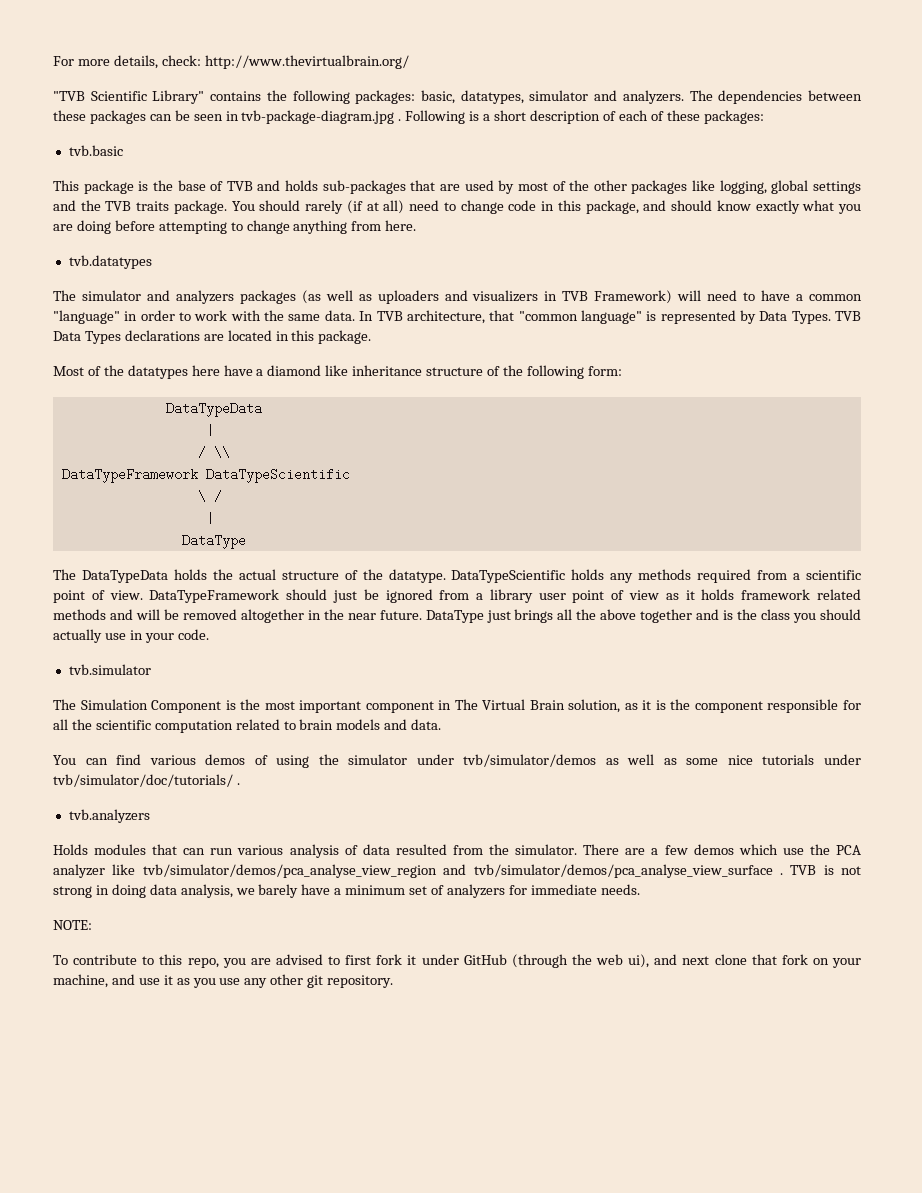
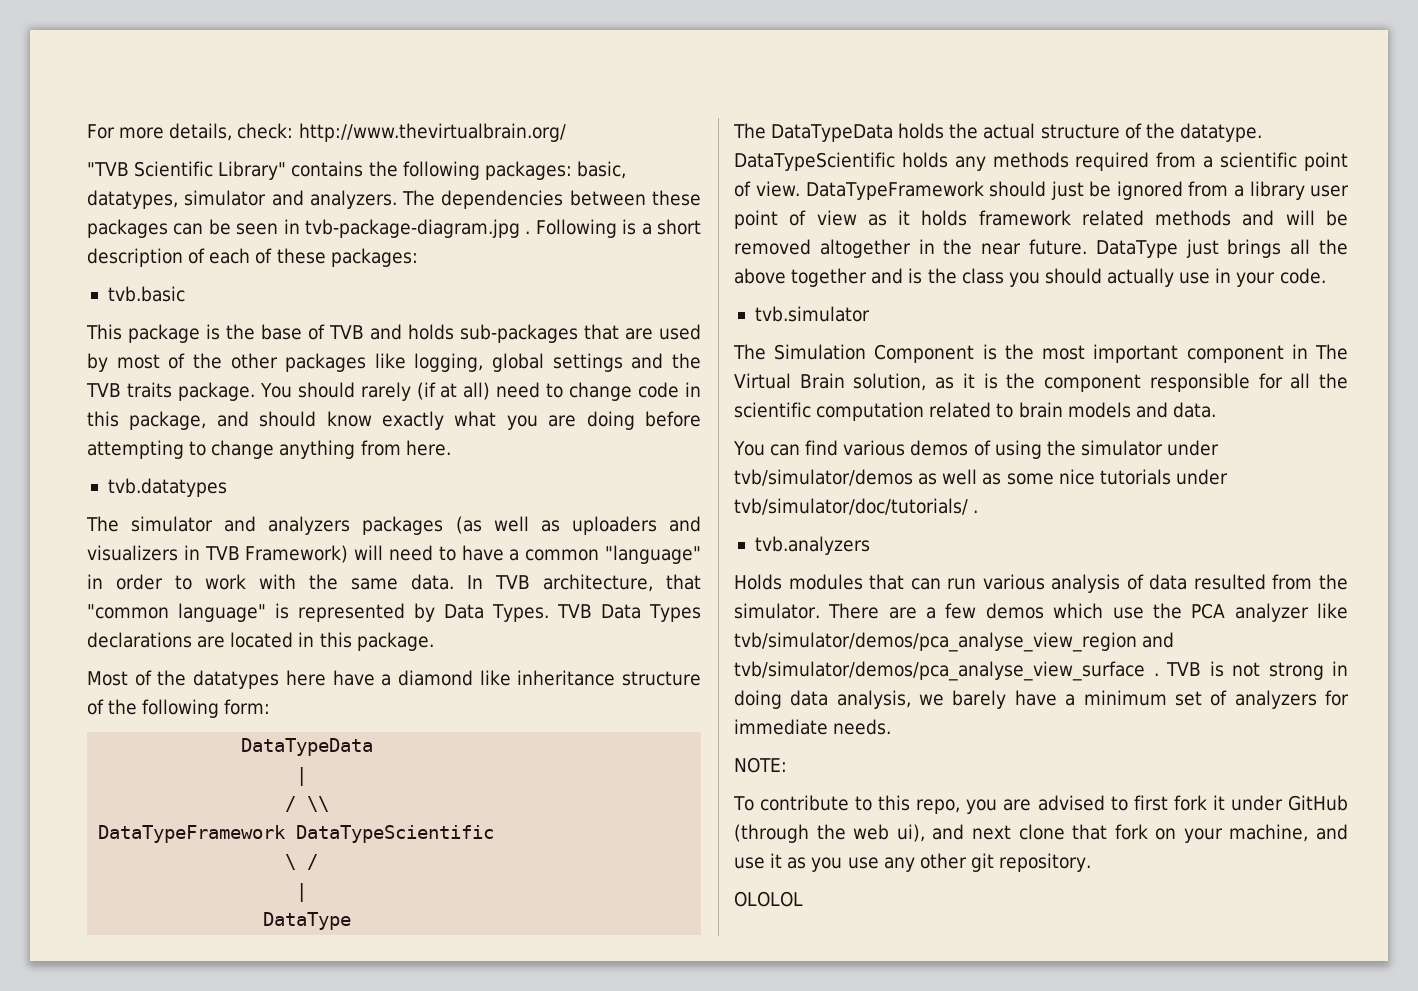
+ OLOLOL

